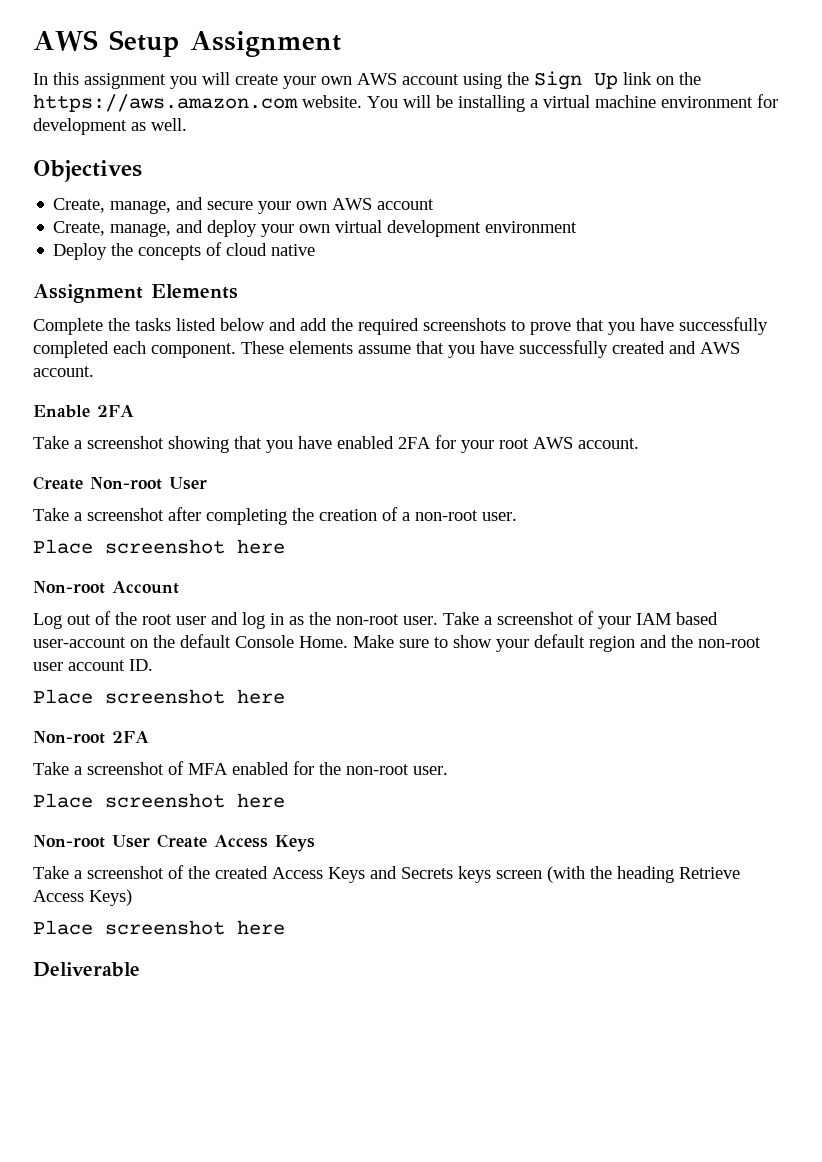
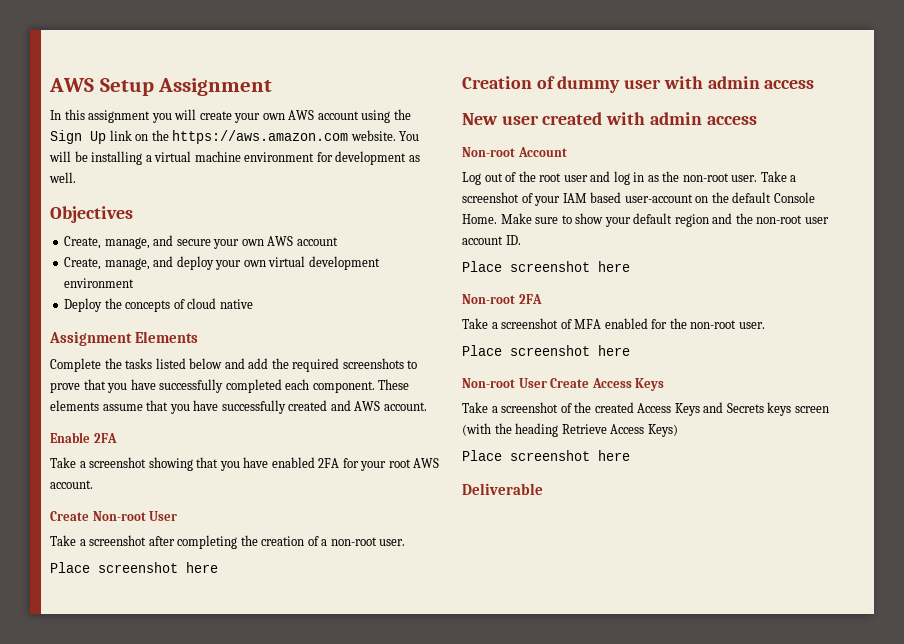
+ Creation of dummy user with admin access
+ New user created with admin access

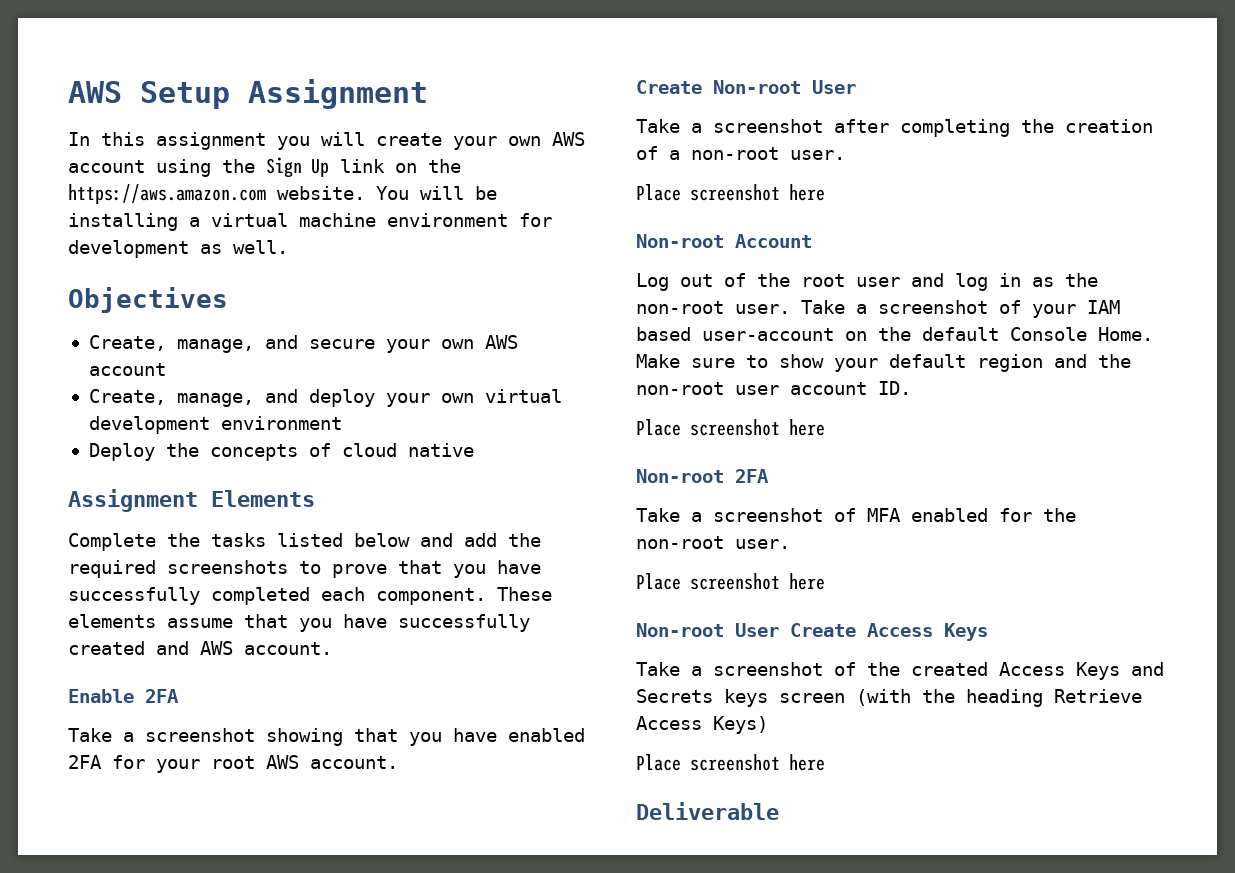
- Creation of dummy user with admin access
- New user created with admin access

